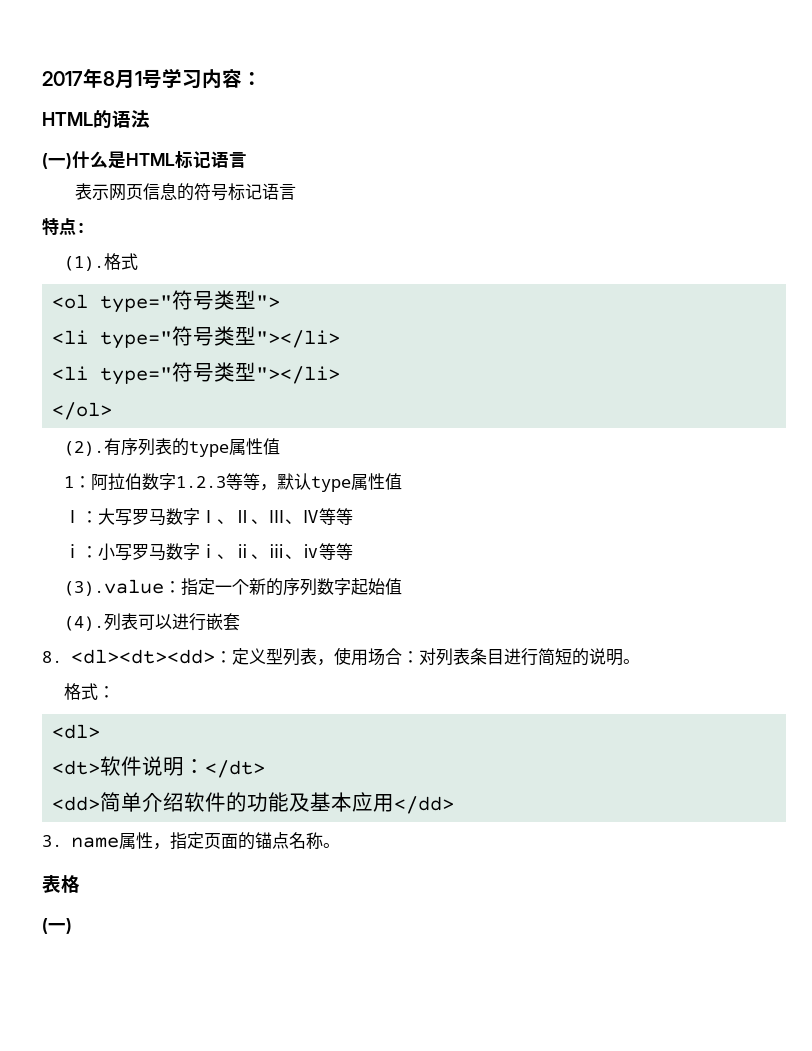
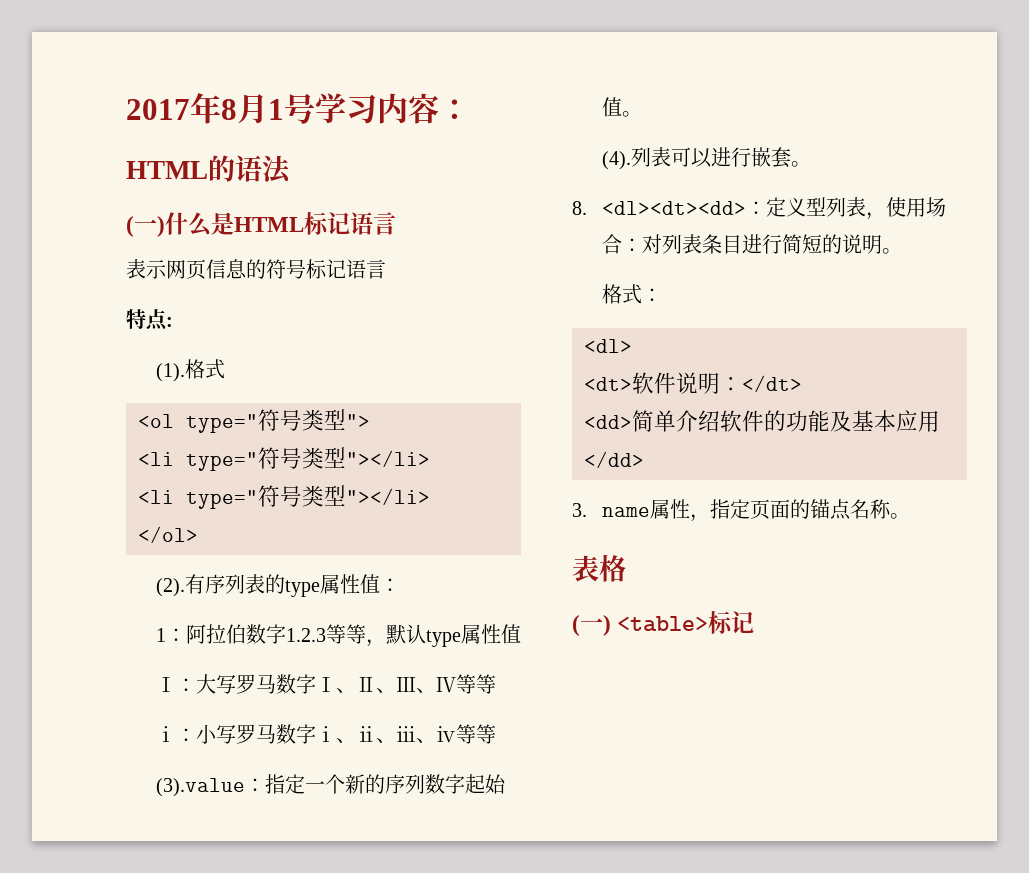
- 有序列表的type属性值
+ 有序列表的type属性值：
- (3).value：指定一个新的序列数字起始值
+ (3).value：指定一个新的序列数字起始值。
- 列表可以进行嵌套
+ 列表可以进行嵌套。
  表格
- (一)
+ (一) <table>标记

